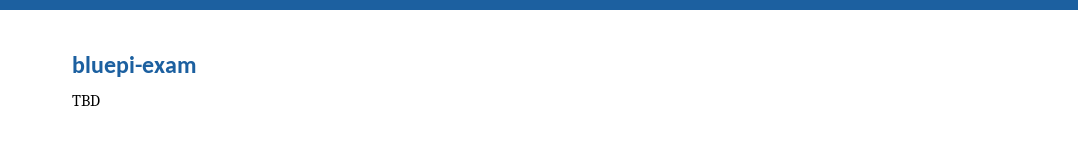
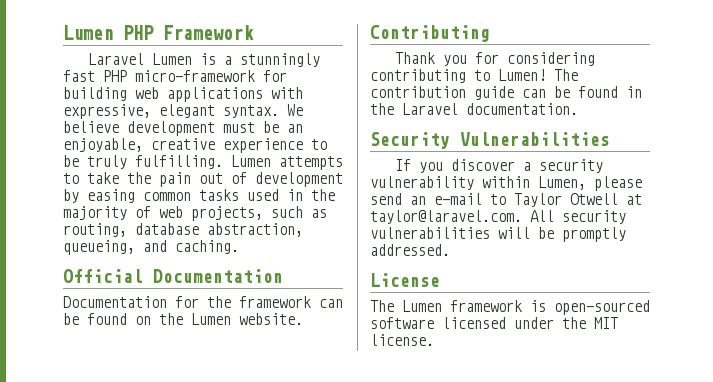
- bluepi-exam
- TBD
+ Lumen PHP Framework
+ Laravel Lumen is a stunningly fast PHP micro-framework for building web applications with expressive, elegant syntax. We believe development must be an enjoyable, creative experience to be truly fulfilling. Lumen attempts to take the pain out of development by easing common tasks used in the majority of web projects, such as routing, database abstraction, queueing, and caching.
+ Official Documentation
+ Documentation for the framework can be found on the Lumen website.
+ Contributing
+ Thank you for considering contributing to Lumen! The contribution guide can be found in the Laravel documentation.
+ Security Vulnerabilities
+ If you discover a security vulnerability within Lumen, please send an e-mail to Taylor Otwell at taylor@laravel.com. All security vulnerabilities will be promptly addressed.
+ License
+ The Lumen framework is open-sourced software licensed under the MIT license.

